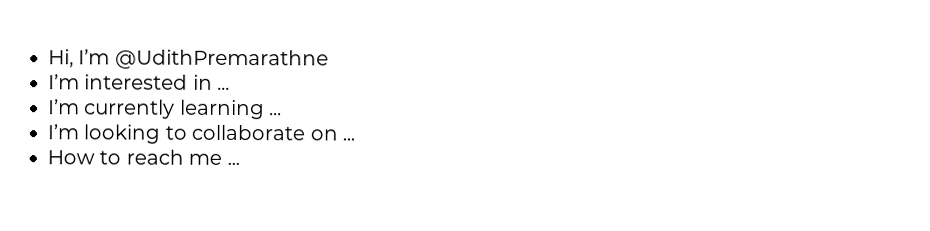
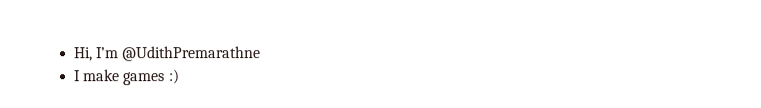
- I’m interested in ...
- I’m currently learning ...
- I’m looking to collaborate on ...
- How to reach me ...
+ I make games :)

